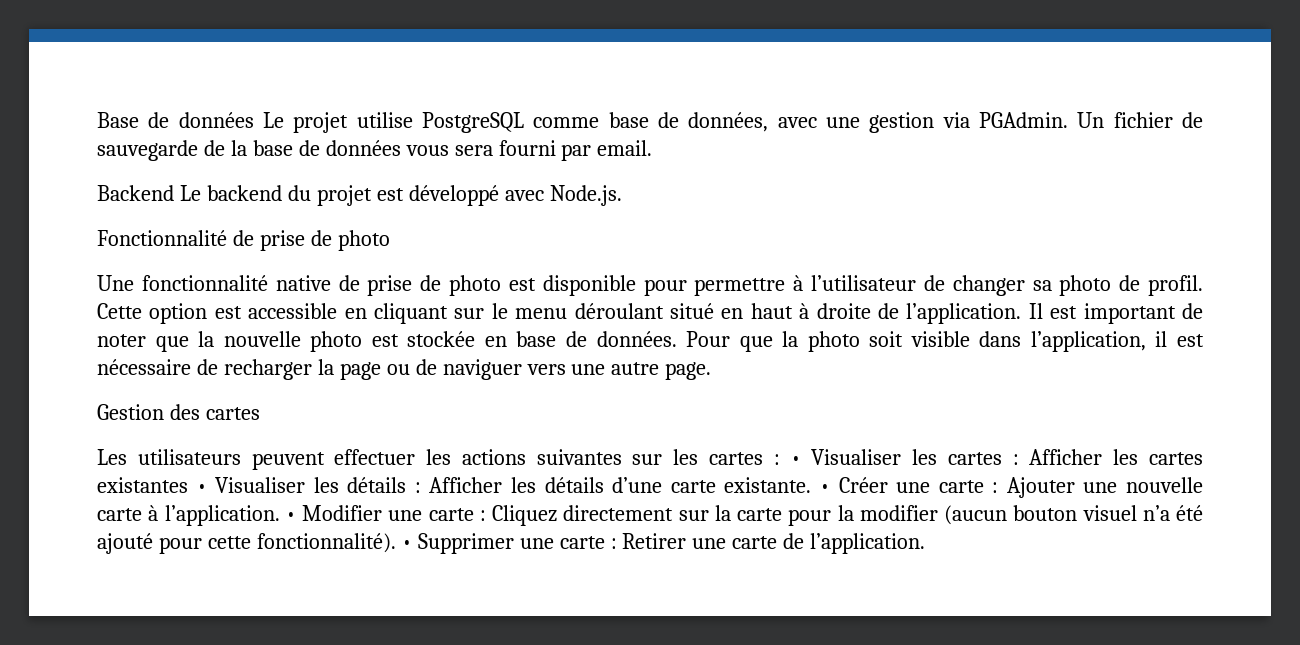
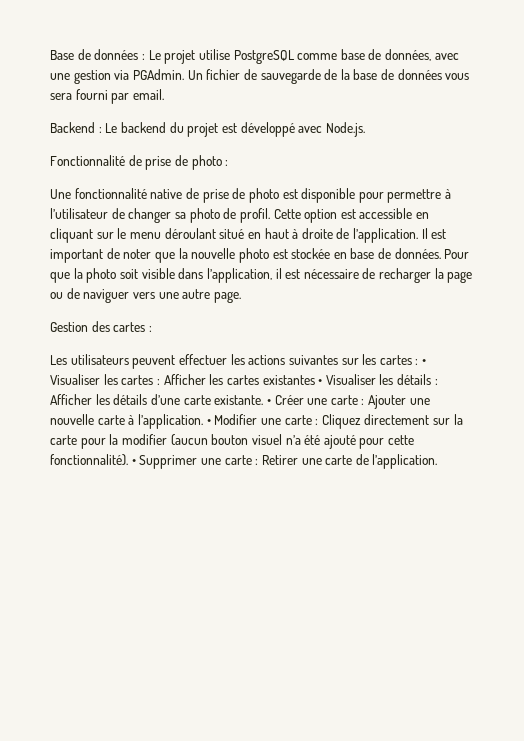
- Base de données Le projet utilise PostgreSQL comme base de données, avec une gestion via PGAdmin.
+ Base de données : Le projet utilise PostgreSQL comme base de données, avec une gestion via PGAdmin.
- Backend Le backend du projet est développé avec Node.js.
+ Backend : Le backend du projet est développé avec Node.js.
- Fonctionnalité de prise de photo
+ Fonctionnalité de prise de photo :
- Gestion des cartes
+ Gestion des cartes :

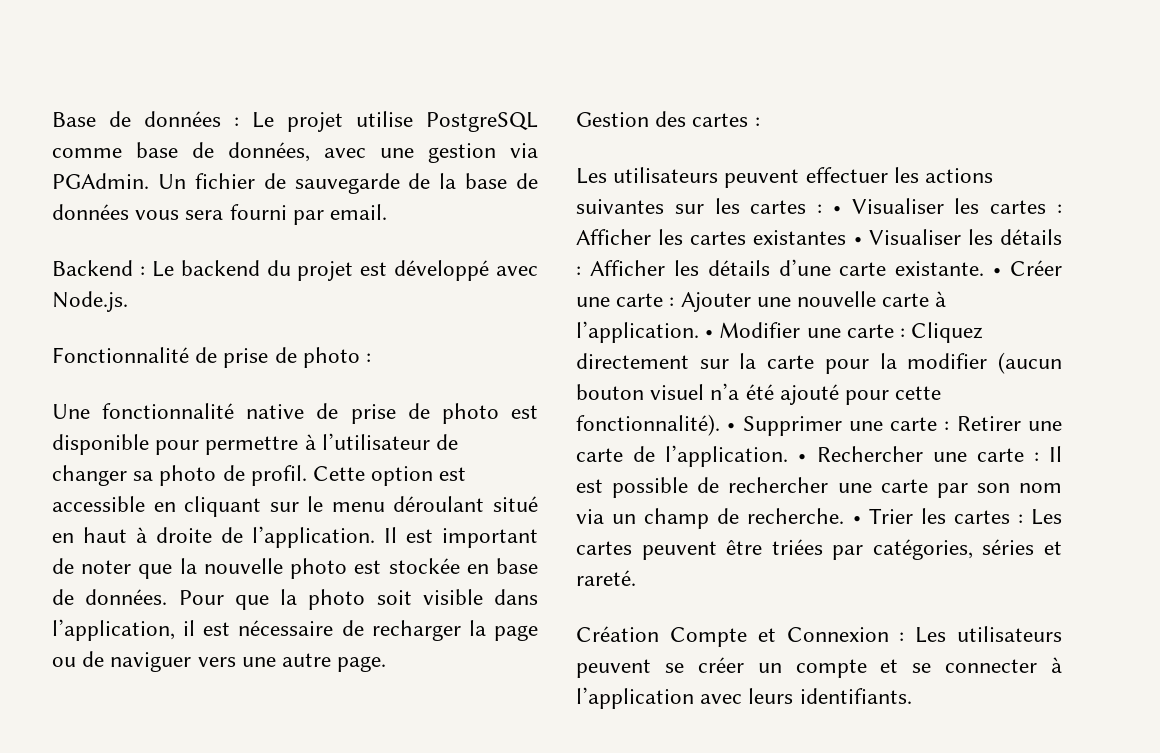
+ • Rechercher une carte : Il est possible de rechercher une carte par son nom via un champ de recherche. • Trier les cartes : Les cartes peuvent être triées par catégories, séries et rareté.
+ Création Compte et Connexion : Les utilisateurs peuvent se créer un compte et se connecter à l’application avec leurs identifiants.

